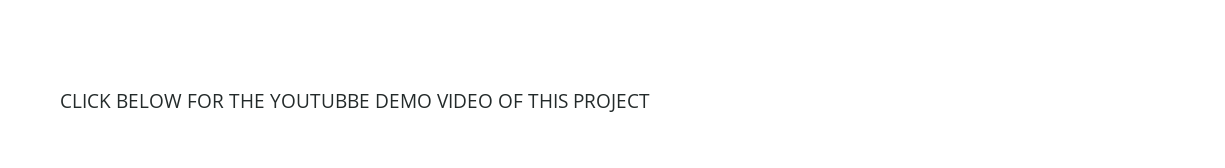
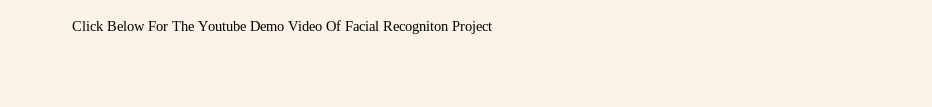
- CLICK BELOW FOR THE YOUTUBBE DEMO VIDEO OF THIS PROJECT
+ Click Below For The Youtube Demo Video Of Facial Recogniton Project

